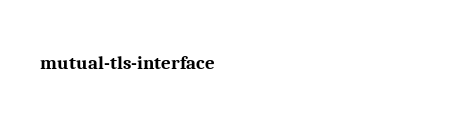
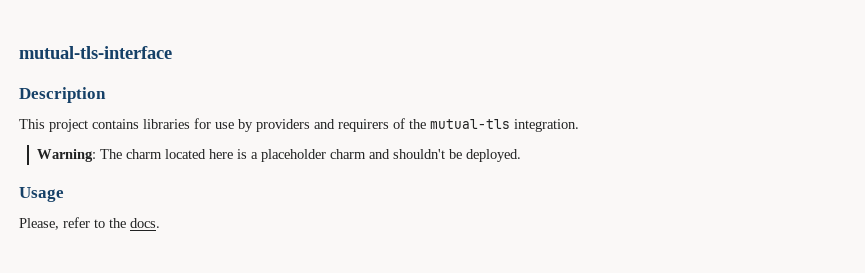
+ Description
+ This project contains libraries for use by providers and requirers of the mutual-tls integration.
+ Warning: The charm located here is a placeholder charm and shouldn't be deployed.
+ Usage
+ Please, refer to the docs.

